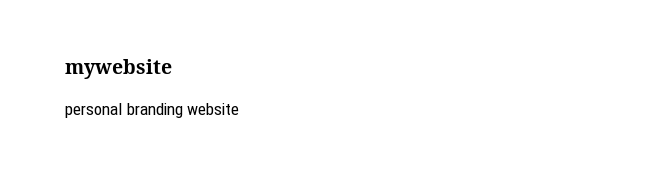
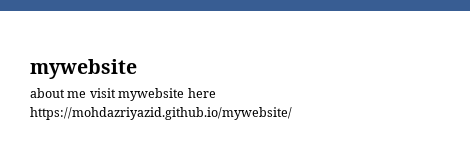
- personal branding website
+ about me visit mywebsite here https://mohdazriyazid.github.io/mywebsite/

